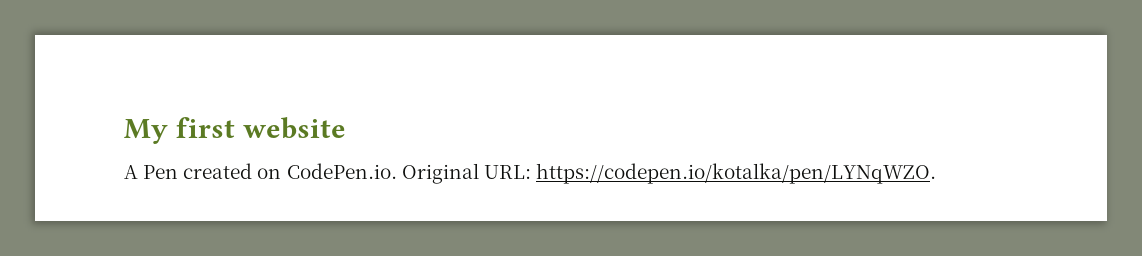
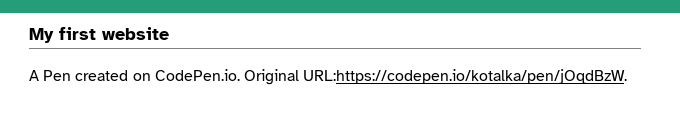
- A Pen created on CodePen.io. Original URL: https://codepen.io/kotalka/pen/LYNqWZO.
+ A Pen created on CodePen.io. Original URL:https://codepen.io/kotalka/pen/jOqdBzW.

